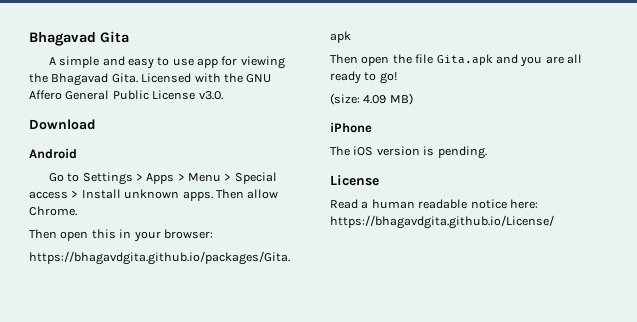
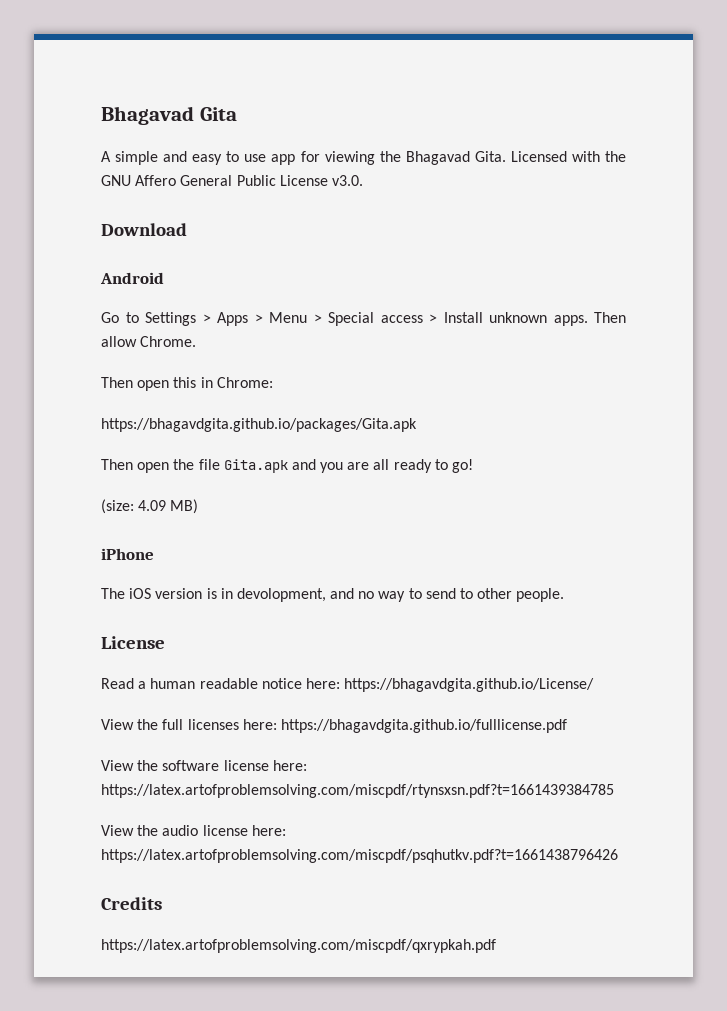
- Then open this in your browser:
+ Then open this in Chrome:
- The iOS version is pending.
+ The iOS version is in devolopment, and no way to send to other people.
+ View the full licenses here: https://bhagavdgita.github.io/fulllicense.pdf
+ View the software license here: https://latex.artofproblemsolving.com/miscpdf/rtynsxsn.pdf?t=1661439384785
+ View the audio license here: https://latex.artofproblemsolving.com/miscpdf/psqhutkv.pdf?t=1661438796426
+ Credits
+ https://latex.artofproblemsolving.com/miscpdf/qxrypkah.pdf

